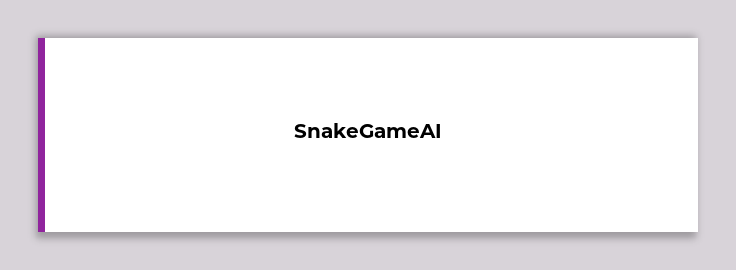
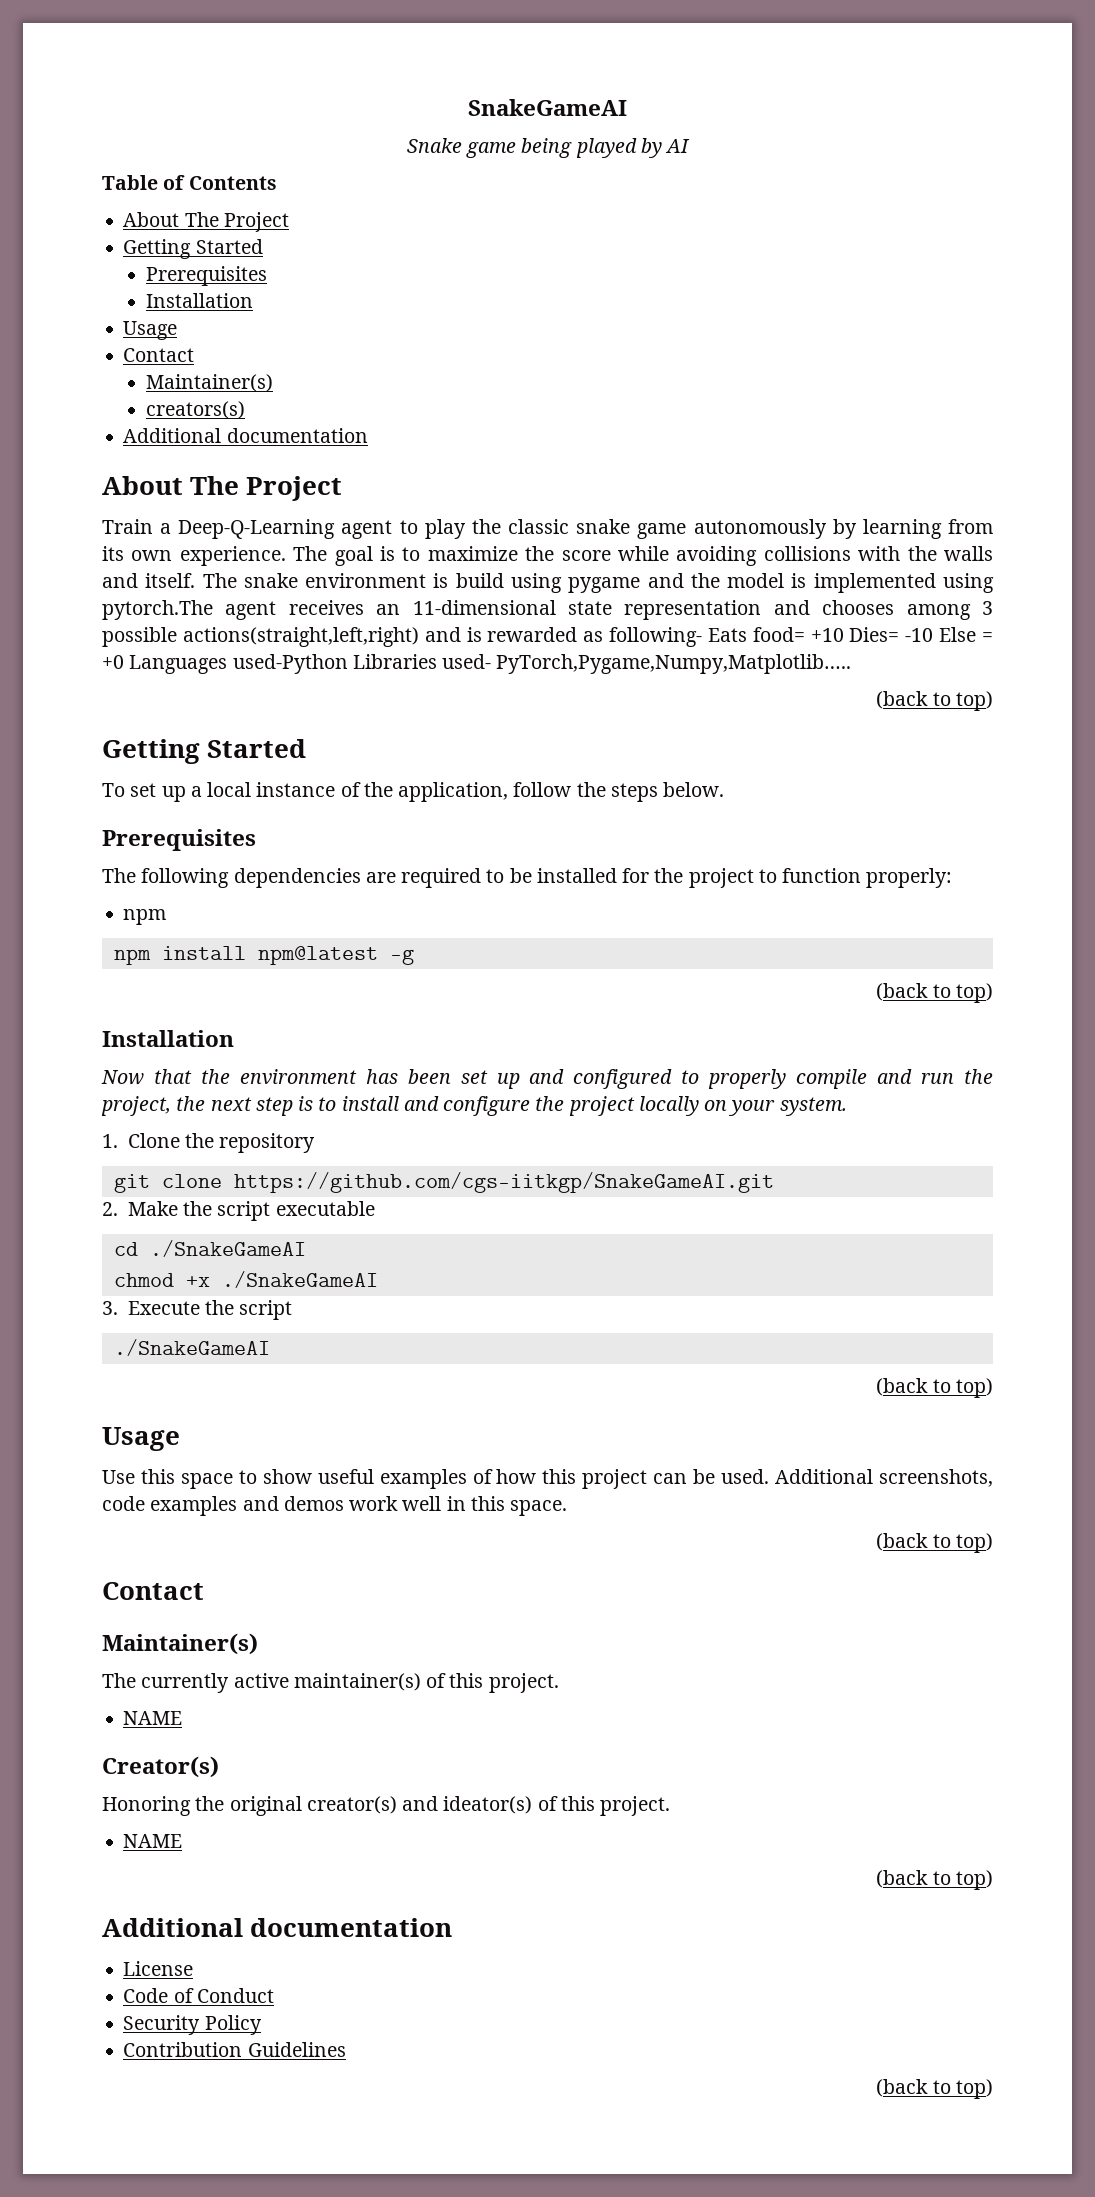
+ Snake game being played by AI
+ Table of Contents
+ About The Project
+ Getting Started
+ Prerequisites
+ Installation
+ Usage
+ Contact
+ Maintainer(s)
+ creators(s)
+ Additional documentation
+ About The Project
+ Train a Deep-Q-Learning agent to play the classic snake game autonomously by learning from its own experience. The goal is to maximize the score while avoiding collisions with the walls and itself. The snake environment is build using pygame and the model is implemented using pytorch.The agent receives an 11-dimensional state representation and chooses among 3 possible actions(straight,left,right) and is rewarded as following- Eats food= +10 Dies= -10 Else = +0 Languages used-Python Libraries used- PyTorch,Pygame,Numpy,Matplotlib…..
+ (back to top)
+ Getting Started
+ To set up a local instance of the application, follow the steps below.
+ Prerequisites
+ The following dependencies are required to be installed for the project to function properly:
+ npm
+ npm install npm@latest -g
+ (back to top)
+ Installation
+ Now that the environment has been set up and configured to properly compile and run the project, the next step is to install and configure the project locally on your system.
+ 1. Clone the repository
+ git clone https://github.com/cgs-iitkgp/SnakeGameAI.git
+ 2. Make the script executable
+ cd ./SnakeGameAI
+ chmod +x ./SnakeGameAI
+ 3. Execute the script
+ ./SnakeGameAI
+ (back to top)
+ Usage
+ Use this space to show useful examples of how this project can be used. Additional screenshots, code examples and demos work well in this space.
+ (back to top)
+ Contact
+ Maintainer(s)
+ The currently active maintainer(s) of this project.
+ NAME
+ Creator(s)
+ Honoring the original creator(s) and ideator(s) of this project.
+ NAME
+ (back to top)
+ Additional documentation
+ License
+ Code of Conduct
+ Security Policy
+ Contribution Guidelines
+ (back to top)

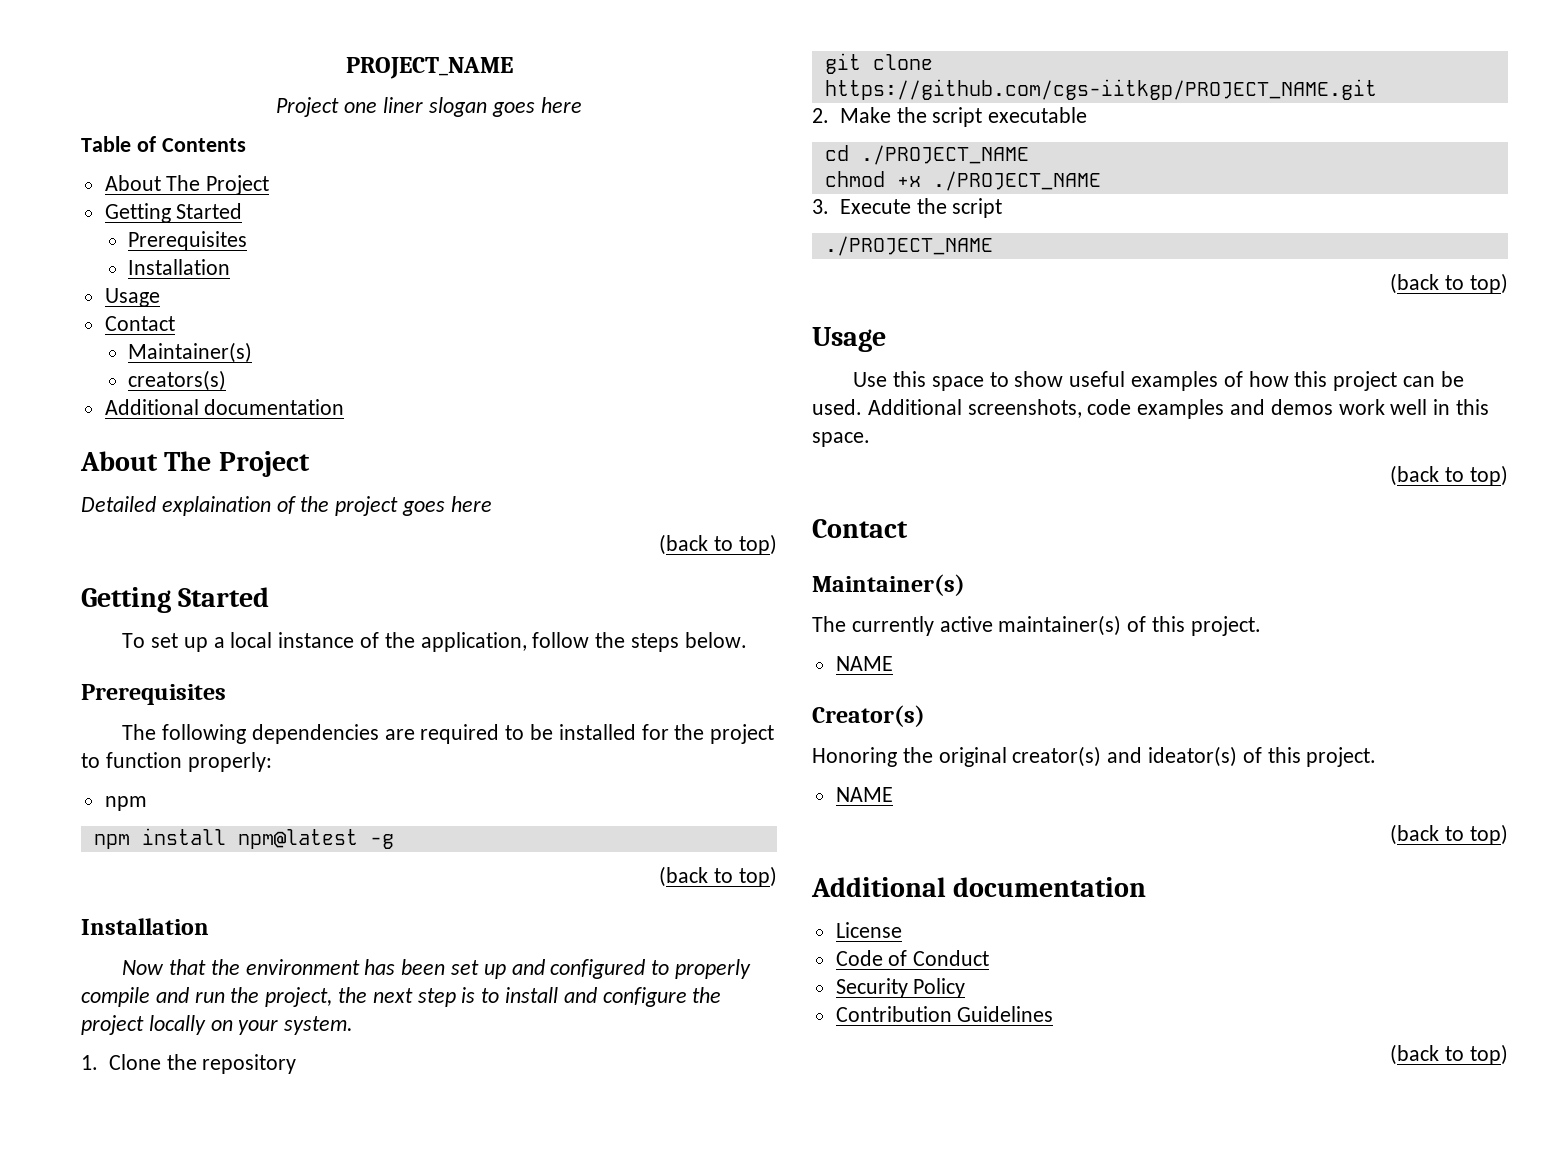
- SnakeGameAI
- Snake game being played by AI
+ PROJECT_NAME
+ Project one liner slogan goes here
- Train a Deep-Q-Learning agent to play the classic snake game autonomously by learning from its own experience. The goal is to maximize the score while avoiding collisions with the walls and itself. The snake environment is build using pygame and the model is implemented using pytorch.The agent receives an 11-dimensional state representation and chooses among 3 possible actions(straight,left,right) and is rewarded as following- Eats food= +10 Dies= -10 Else = +0 Languages used-Python Libraries used- PyTorch,Pygame,Numpy,Matplotlib…..
+ Detailed explaination of the project goes here
- git clone https://github.com/cgs-iitkgp/SnakeGameAI.git
+ git clone https://github.com/cgs-iitkgp/PROJECT_NAME.git
- cd ./SnakeGameAI
+ cd ./PROJECT_NAME
- chmod +x ./SnakeGameAI
+ chmod +x ./PROJECT_NAME
  3. Execute the script
- ./SnakeGameAI
+ ./PROJECT_NAME

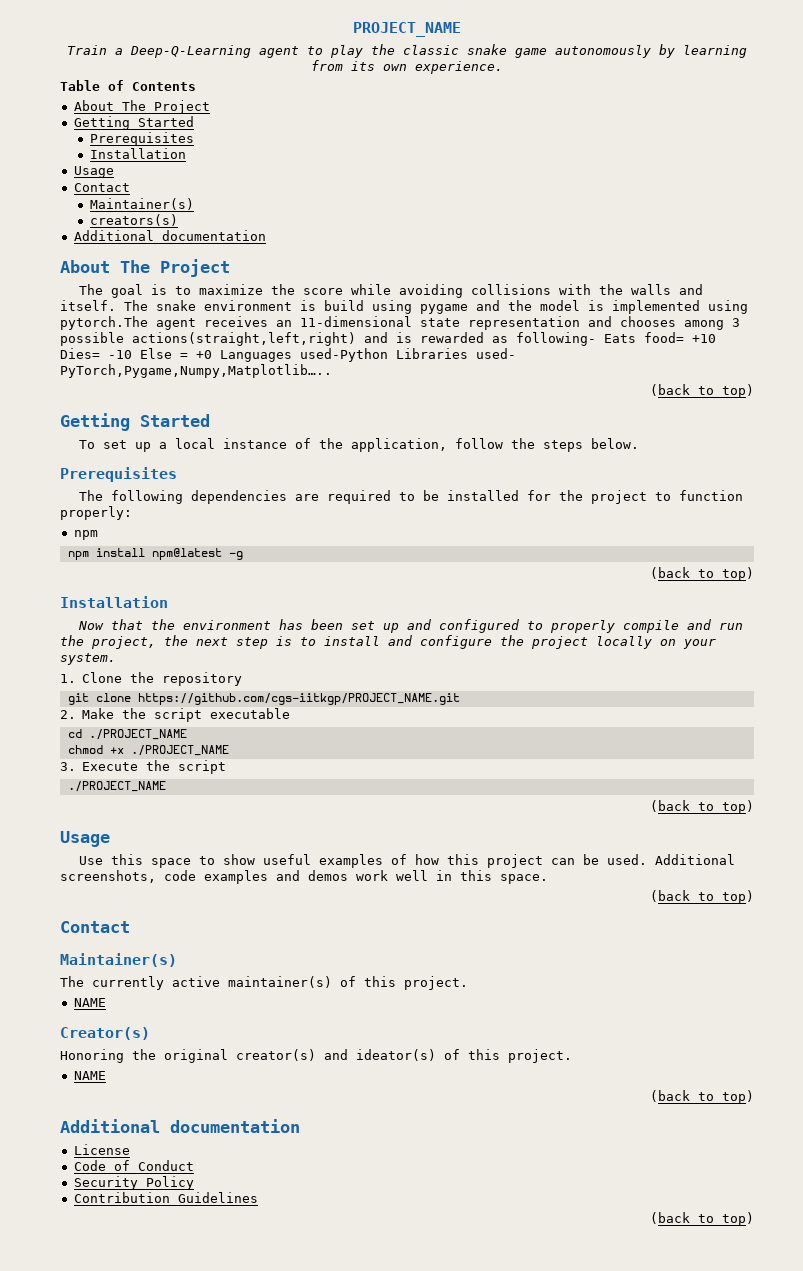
- Project one liner slogan goes here
+ Train a Deep-Q-Learning agent to play the classic snake game autonomously by learning from its own experience.
- Detailed explaination of the project goes here
+ The goal is to maximize the score while avoiding collisions with the walls and itself. The snake environment is build using pygame and the model is implemented using pytorch.The agent receives an 11-dimensional state representation and chooses among 3 possible actions(straight,left,right) and is rewarded as following- Eats food= +10 Dies= -10 Else = +0 Languages used-Python Libraries used- PyTorch,Pygame,Numpy,Matplotlib…..

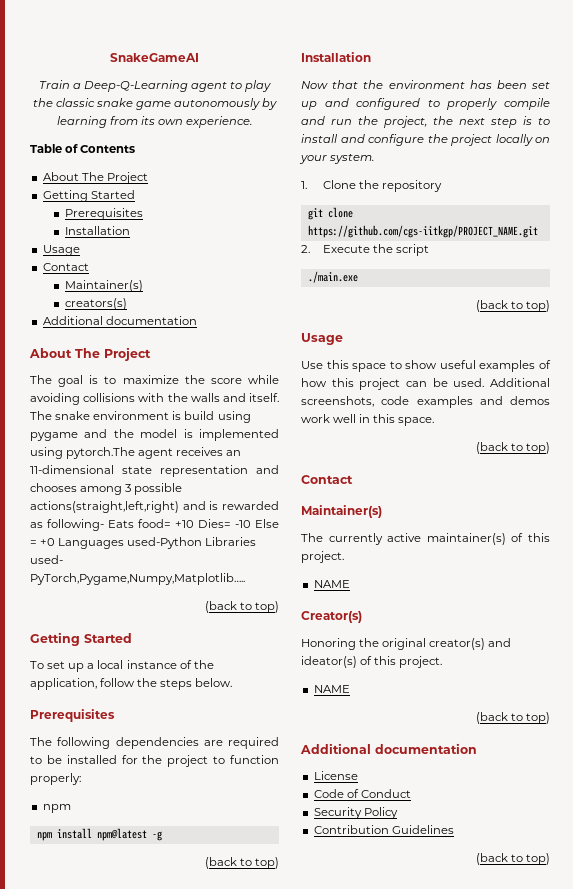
- PROJECT_NAME
+ SnakeGameAI
- 2. Make the script executable
- cd ./PROJECT_NAME
- chmod +x ./PROJECT_NAME
- 3. Execute the script
- ./PROJECT_NAME
+ 2. Execute the script
+ ./main.exe

